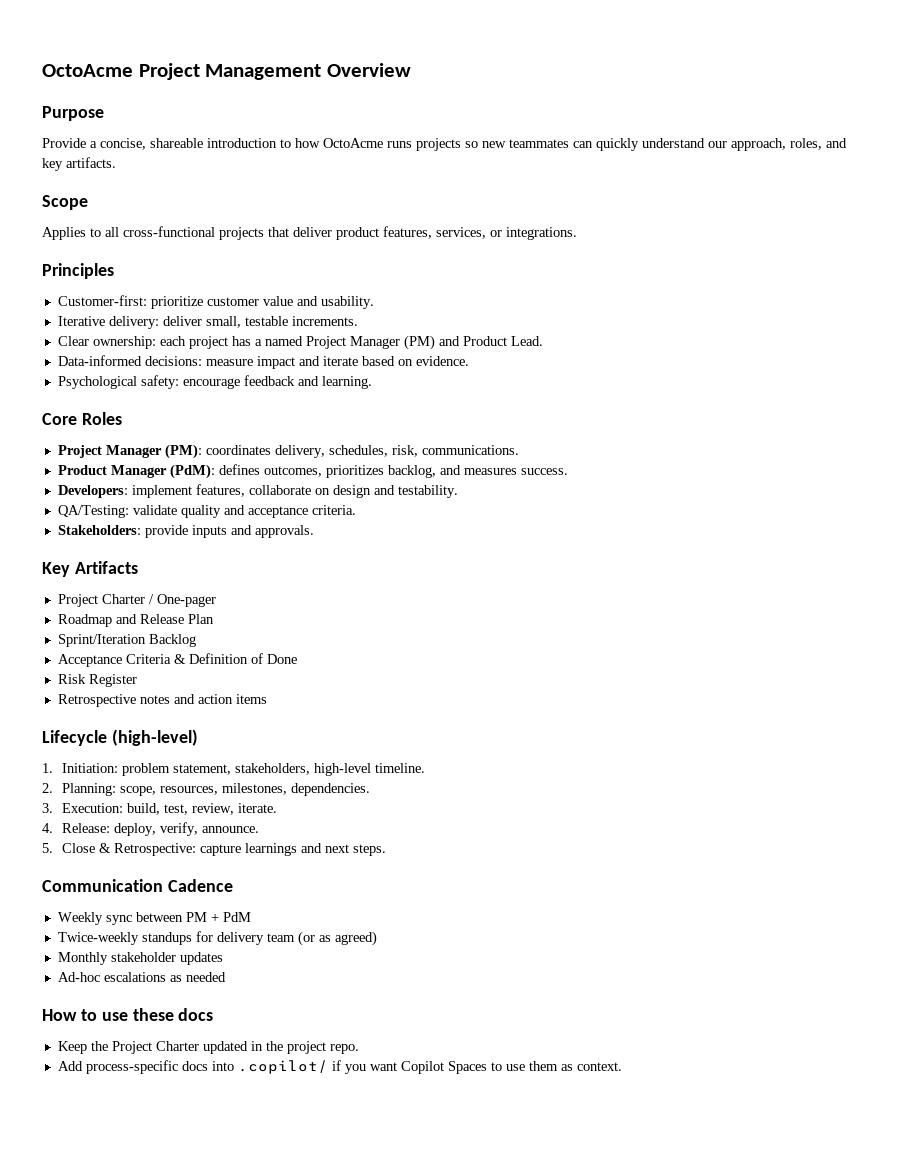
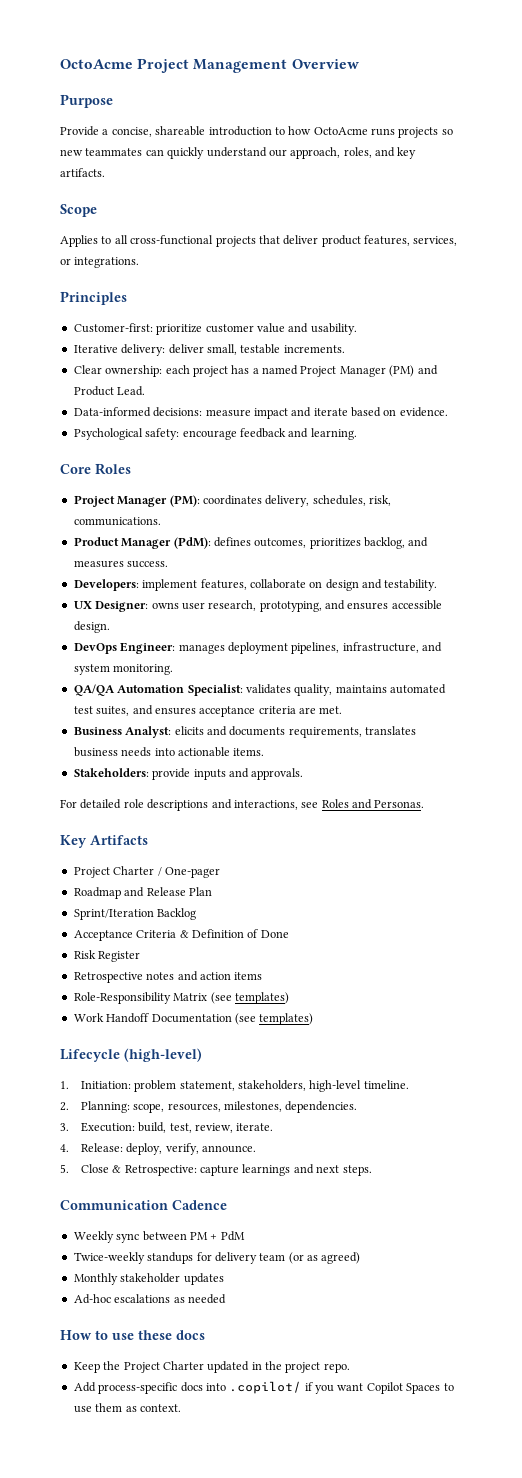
- QA/Testing: validate quality and acceptance criteria.
+ UX Designer: owns user research, prototyping, and ensures accessible design.
+ DevOps Engineer: manages deployment pipelines, infrastructure, and system monitoring.
+ QA/QA Automation Specialist: validates quality, maintains automated test suites, and ensures acceptance criteria are met.
+ Business Analyst: elicits and documents requirements, translates business needs into actionable items.
+ For detailed role descriptions and interactions, see Roles and Personas.
+ Role-Responsibility Matrix (see templates)
+ Work Handoff Documentation (see templates)

